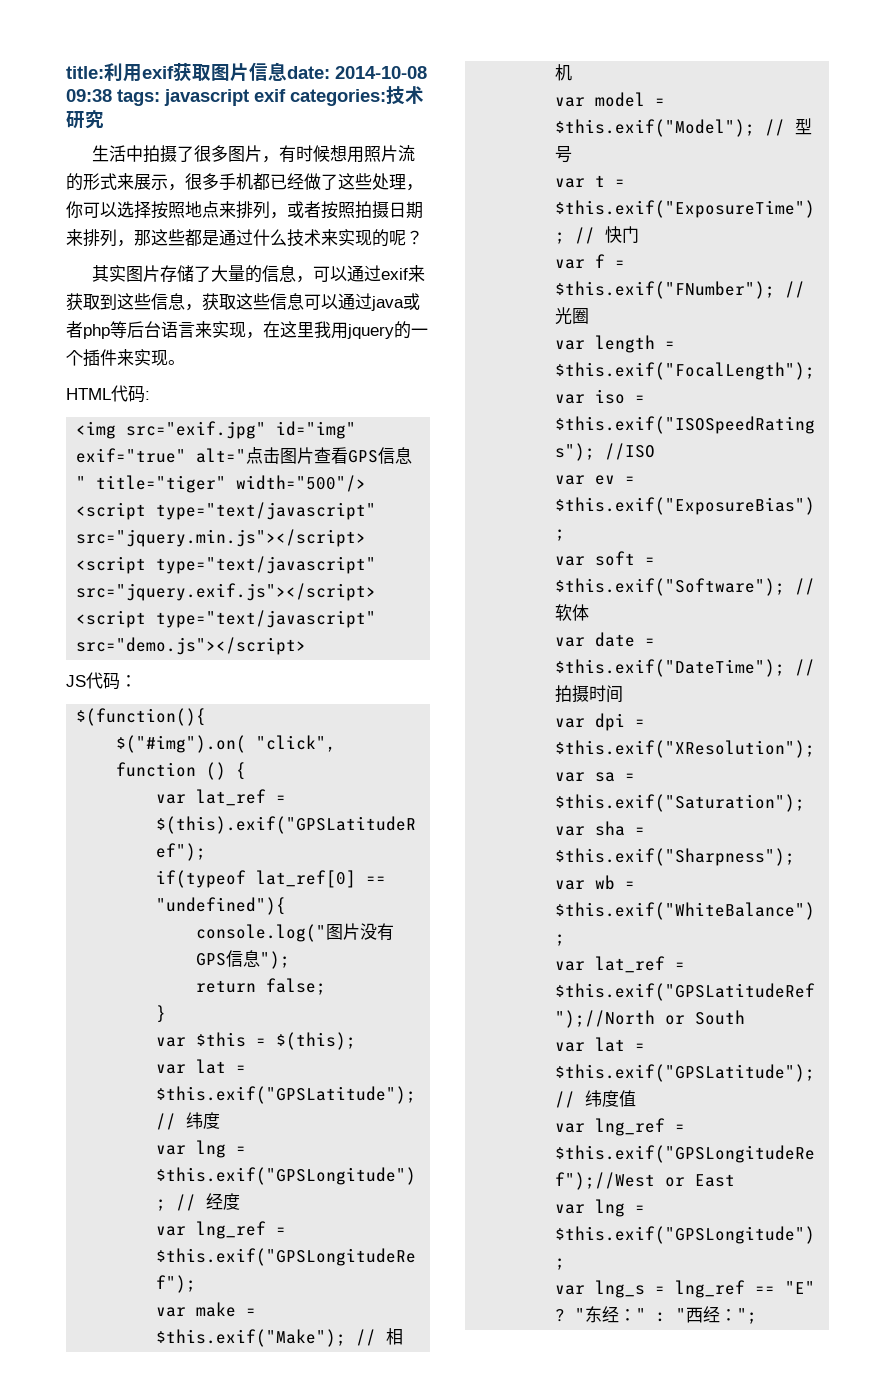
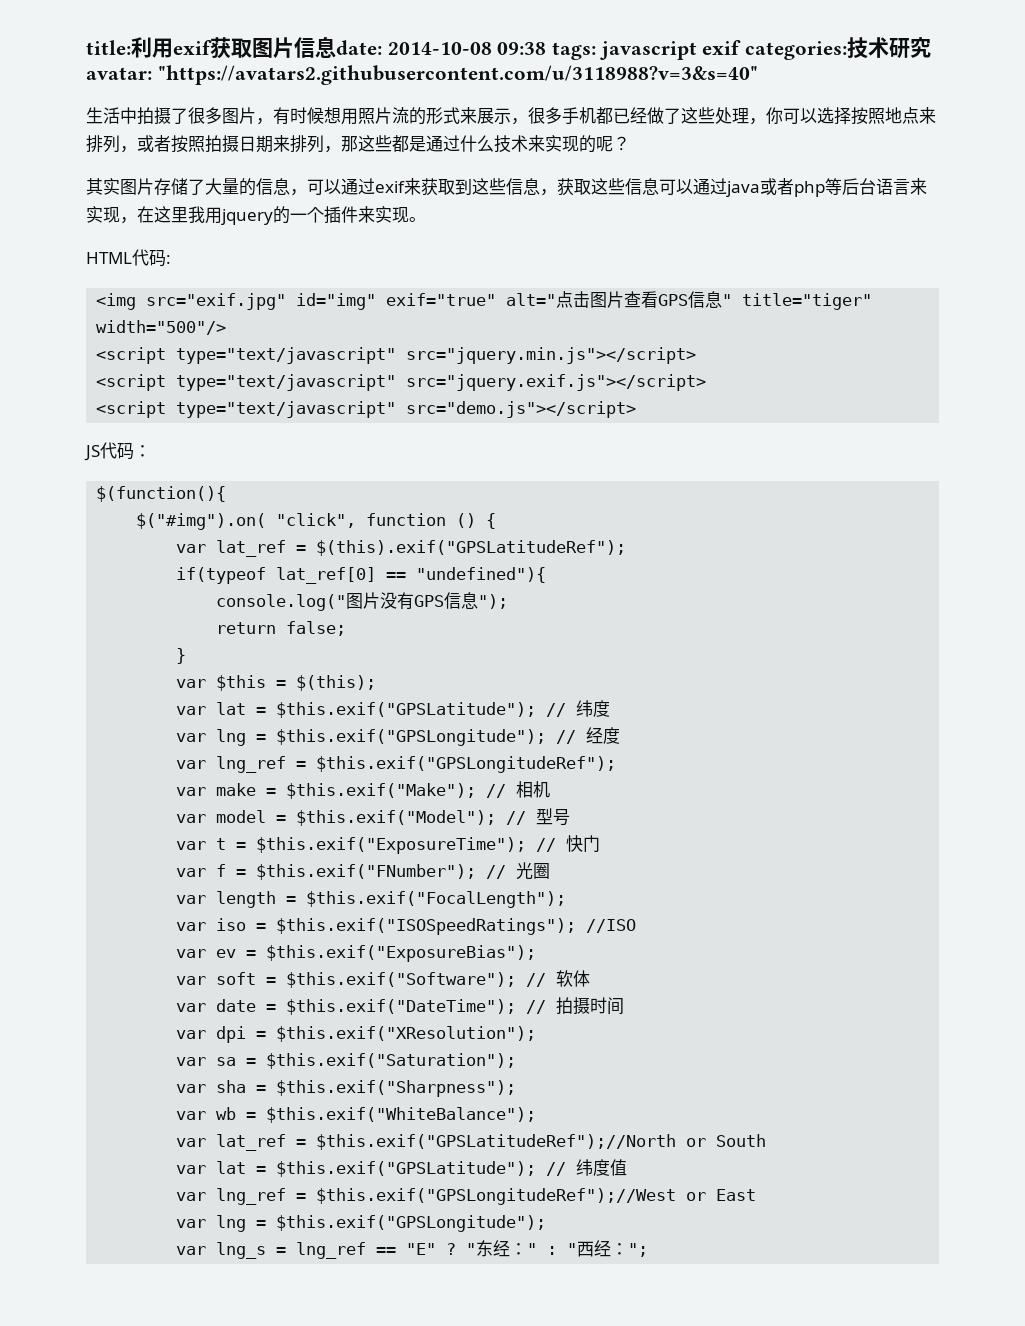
- title:利用exif获取图片信息date: 2014-10-08 09:38 tags: javascript exif categories:技术研究
+ title:利用exif获取图片信息date: 2014-10-08 09:38 tags: javascript exif categories:技术研究avatar: "https://avatars2.githubusercontent.com/u/3118988?v=3&s=40"

